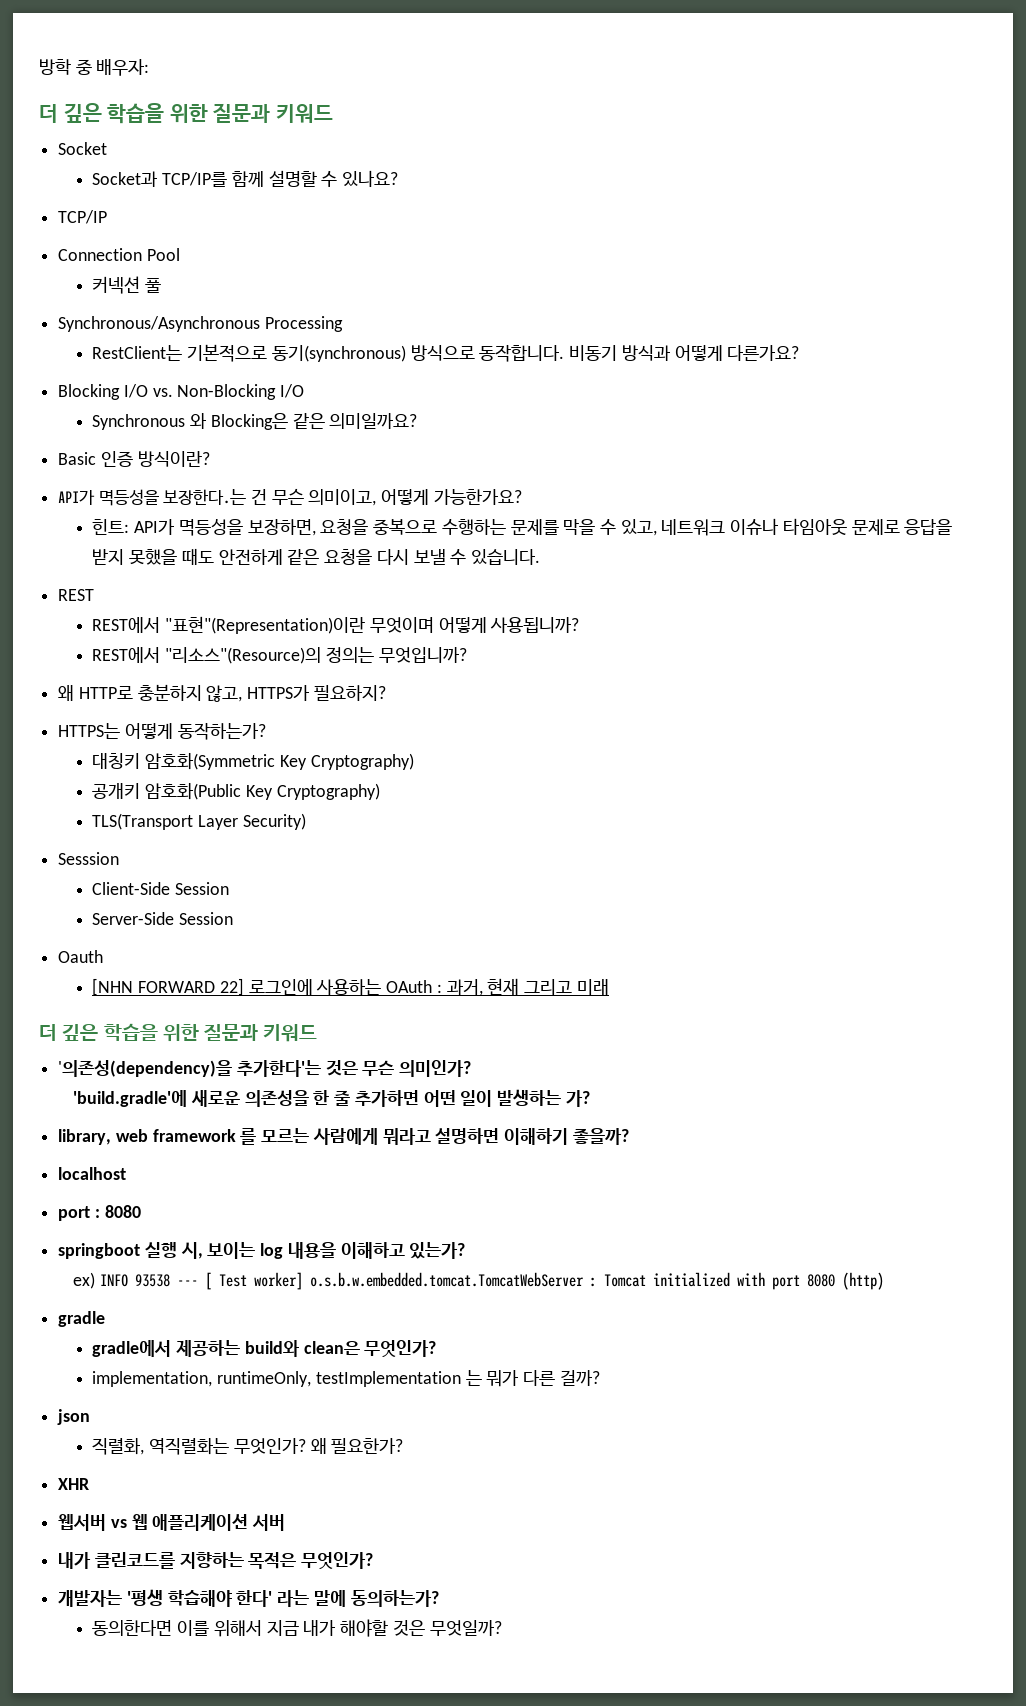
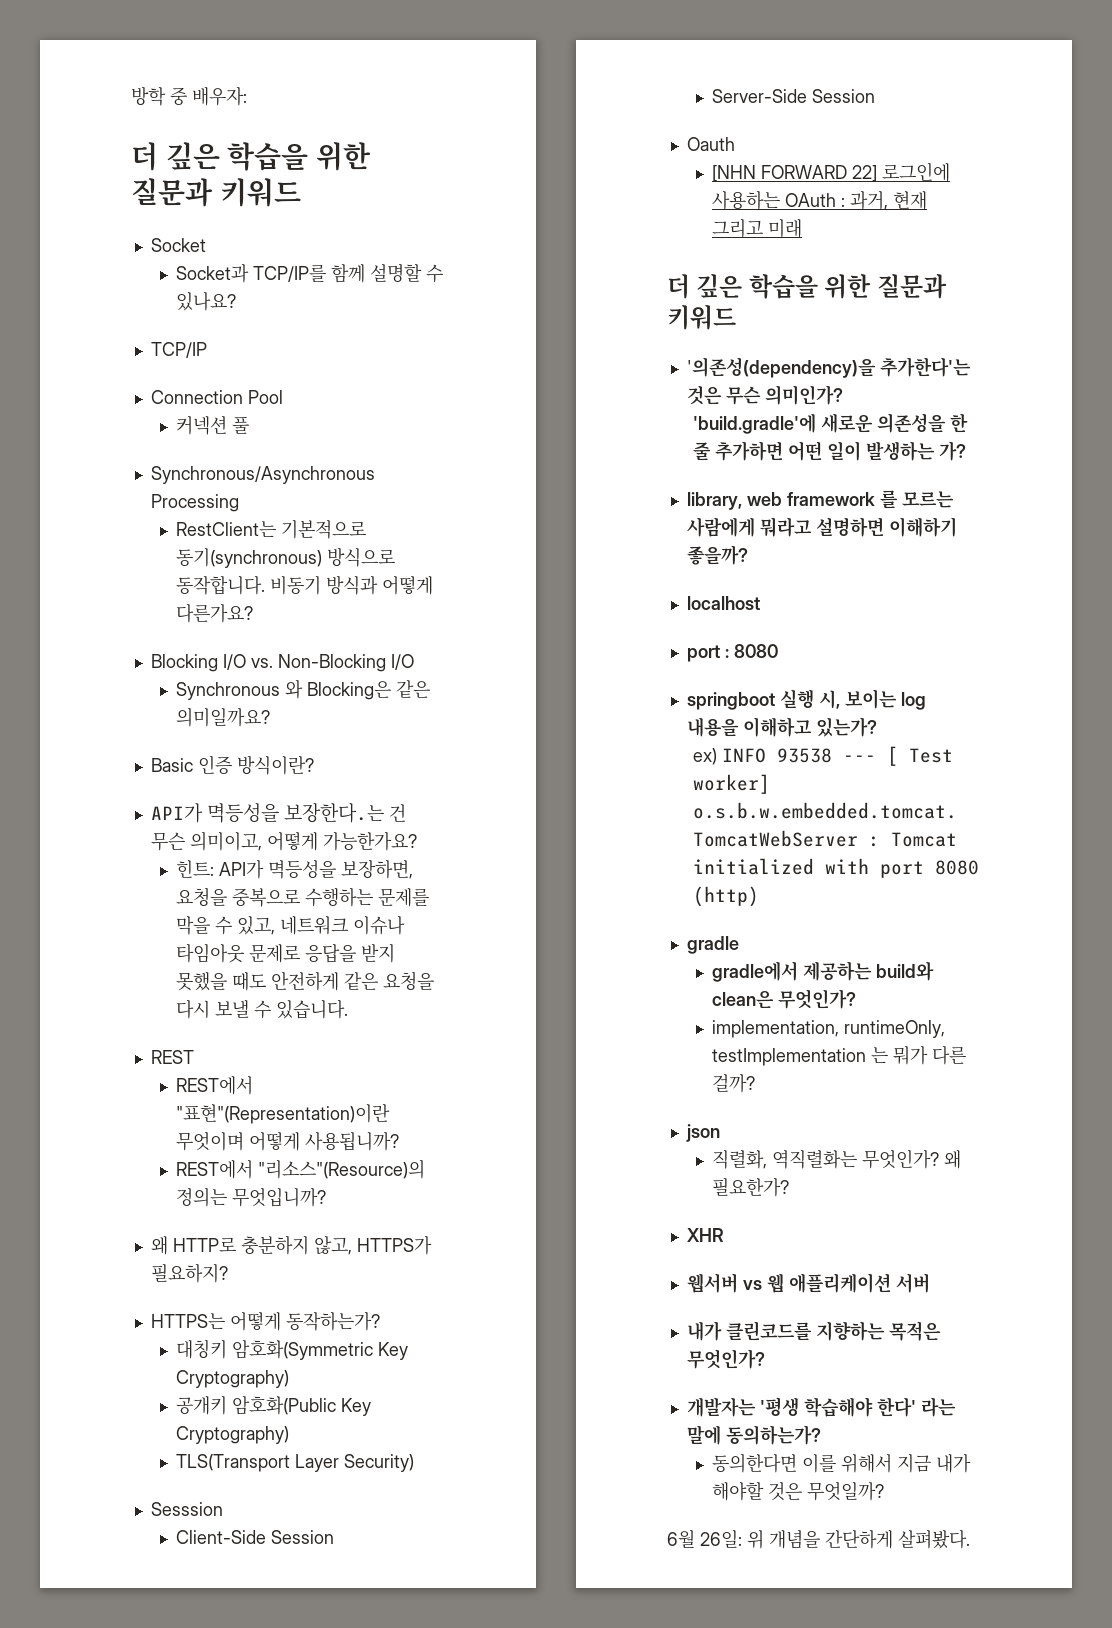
+ 6월 26일: 위 개념을 간단하게 살펴봤다.

